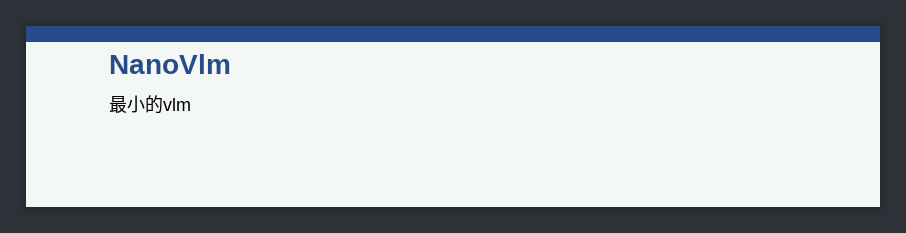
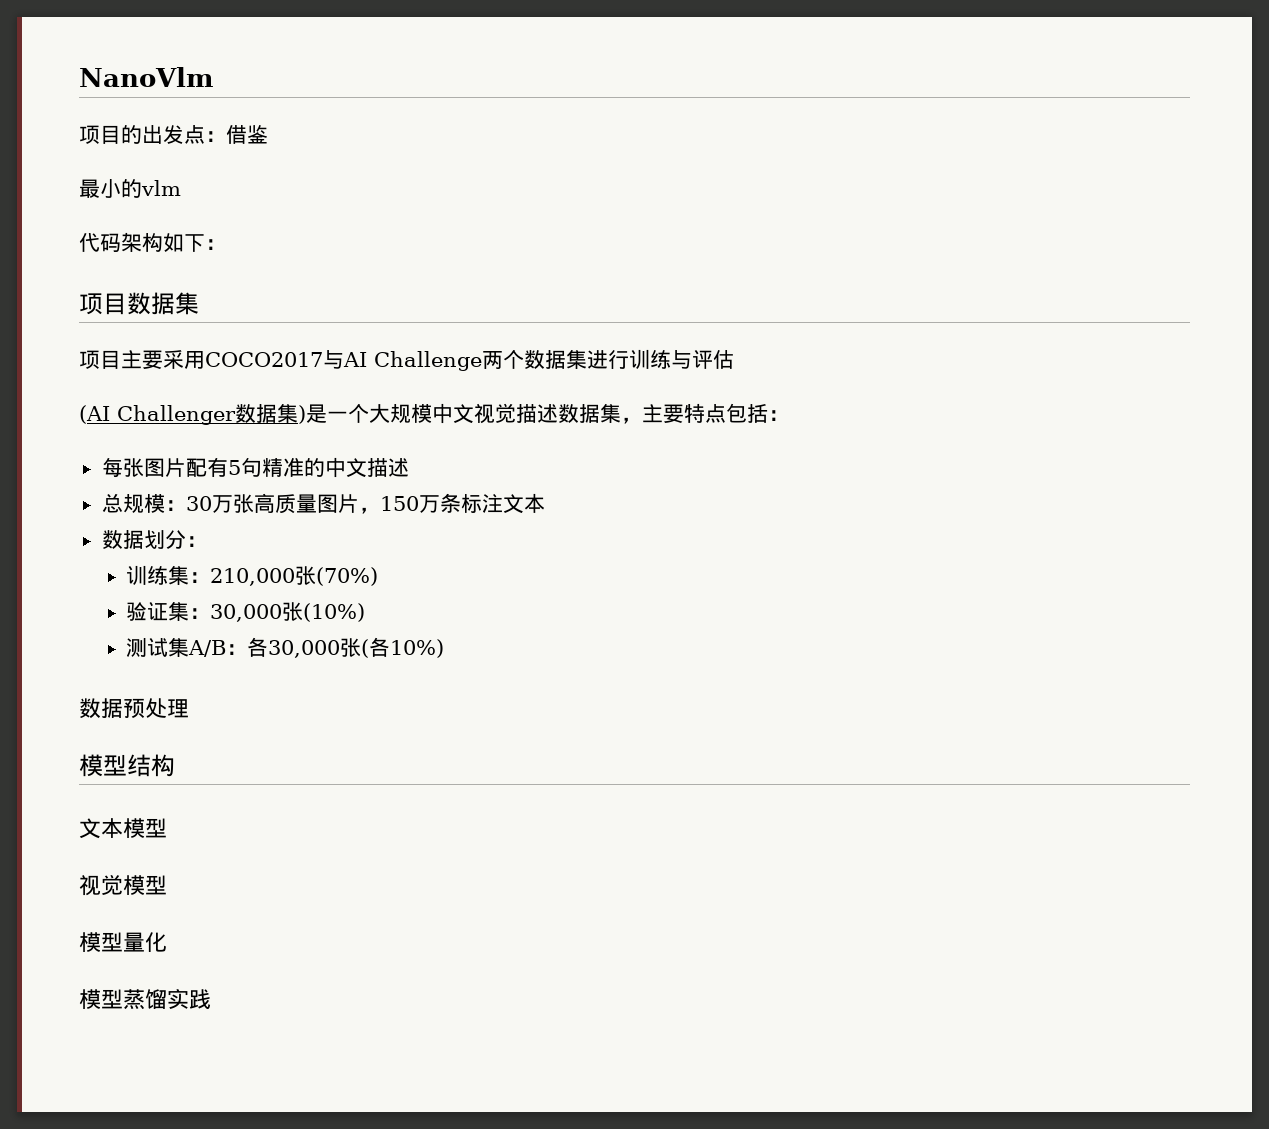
+ 项目的出发点：借鉴
  最小的vlm
+ 代码架构如下：
+ 项目数据集
+ 项目主要采用COCO2017与AI Challenge两个数据集进行训练与评估
+ (AI Challenger数据集)是一个大规模中文视觉描述数据集，主要特点包括：
+ 每张图片配有5句精准的中文描述
+ 总规模：30万张高质量图片，150万条标注文本
+ 数据划分：
+ 训练集：210,000张(70%)
+ 验证集：30,000张(10%)
+ 测试集A/B：各30,000张(各10%)
+ 数据预处理
+ 模型结构
+ 文本模型
+ 视觉模型
+ 模型量化
+ 模型蒸馏实践

